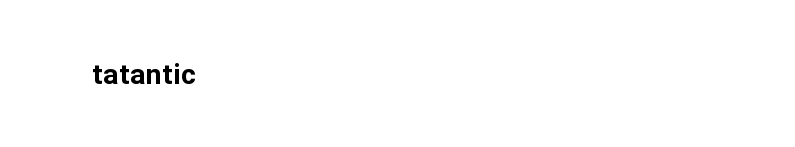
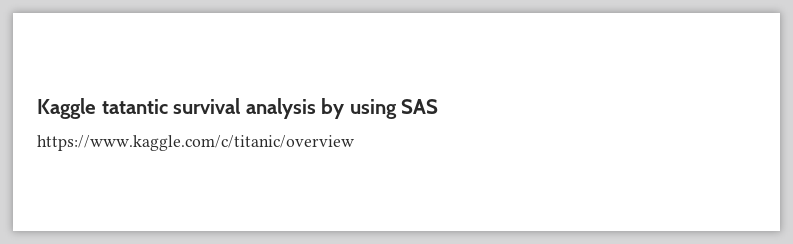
- tatantic
+ Kaggle tatantic survival analysis by using SAS
+ https://www.kaggle.com/c/titanic/overview

